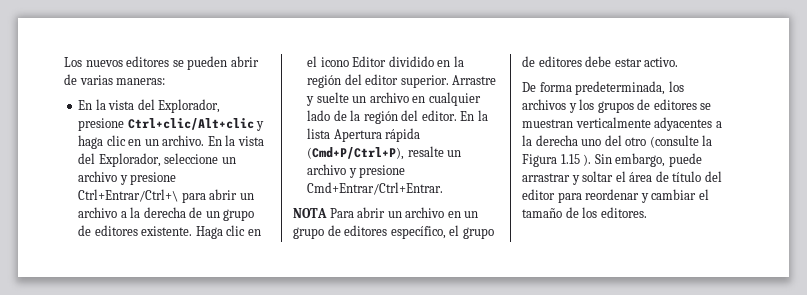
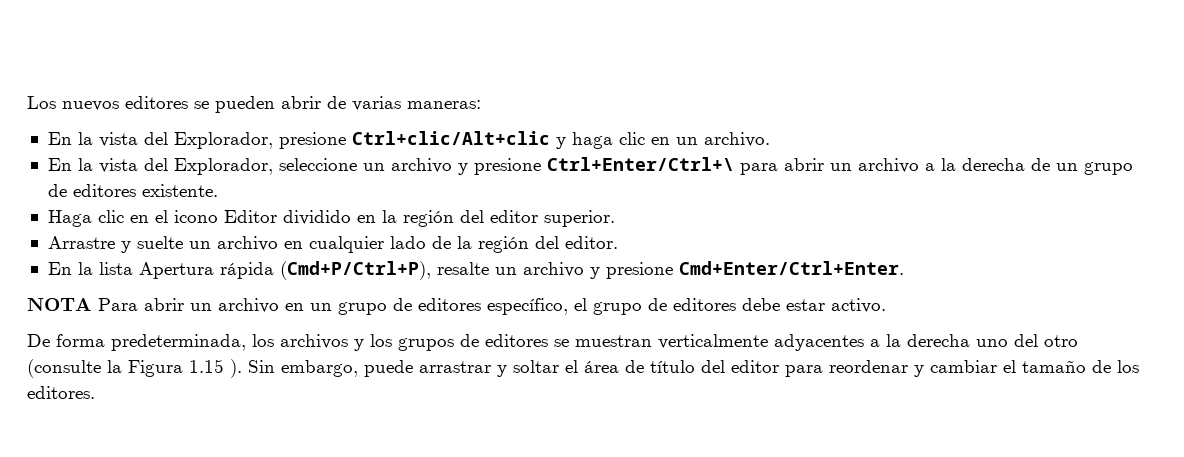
- En la vista del Explorador, presione Ctrl+clic/Alt+clic y haga clic en un archivo. En la vista del Explorador, seleccione un archivo y presione Ctrl+Entrar/Ctrl+\ para abrir un archivo a la derecha de un grupo de editores existente. Haga clic en el icono Editor dividido en la región del editor superior. Arrastre y suelte un archivo en cualquier lado de la región del editor. En la lista Apertura rápida (Cmd+P/Ctrl+P), resalte un archivo y presione Cmd+Entrar/Ctrl+Entrar.
+ En la vista del Explorador, presione Ctrl+clic/Alt+clic y haga clic en un archivo.
+ En la vista del Explorador, seleccione un archivo y presione Ctrl+Enter/Ctrl+\ para abrir un archivo a la derecha de un grupo de editores existente.
+ Haga clic en el icono Editor dividido en la región del editor superior.
+ Arrastre y suelte un archivo en cualquier lado de la región del editor.
+ En la lista Apertura rápida (Cmd+P/Ctrl+P), resalte un archivo y presione Cmd+Enter/Ctrl+Enter.

